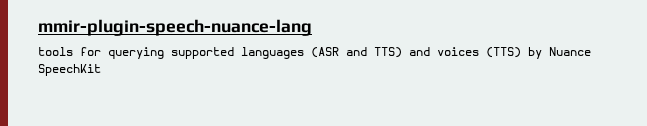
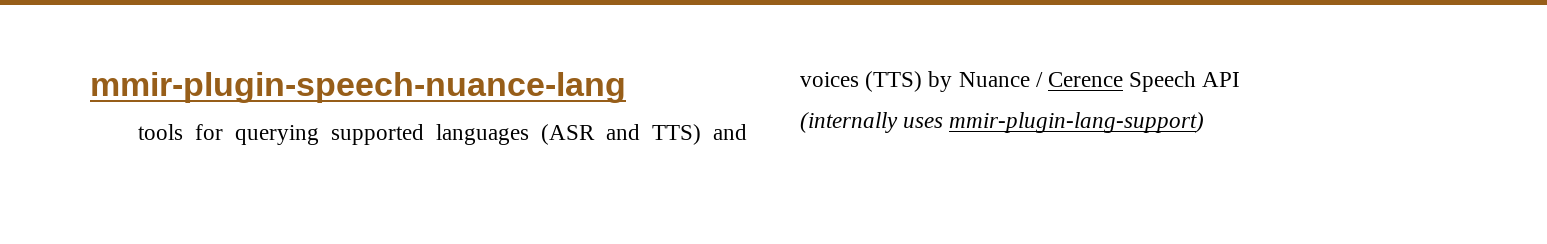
- tools for querying supported languages (ASR and TTS) and voices (TTS) by Nuance SpeechKit
+ tools for querying supported languages (ASR and TTS) and voices (TTS) by Nuance / Cerence Speech API
+ (internally uses mmir-plugin-lang-support)

